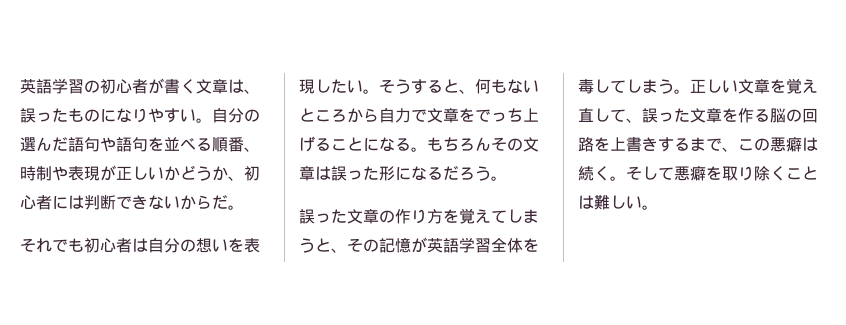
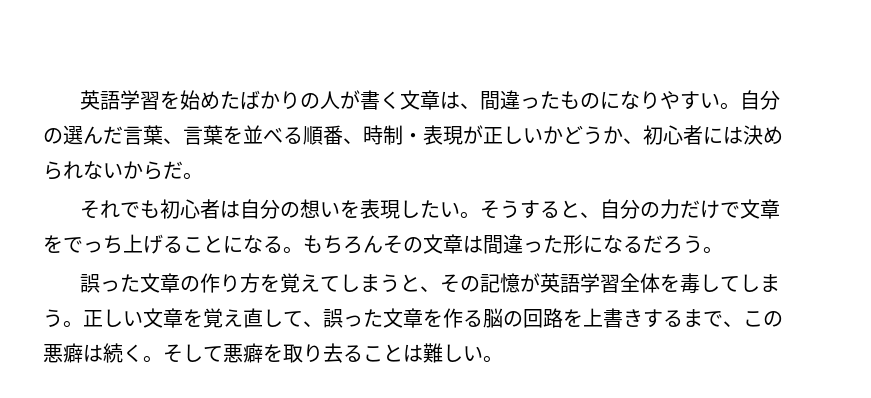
- 英語学習の初心者が書く文章は、誤ったものになりやすい。
+ 英語学習を始めたばかりの人が書く文章は、間違ったものになりやすい。
- 自分の選んだ語句や語句を並べる順番、時制や表現が正しいかどうか、初心者には判断できないからだ。
+ 自分の選んだ言葉、言葉を並べる順番、時制・表現が正しいかどうか、初心者には決められないからだ。
- そうすると、何もないところから自力で文章をでっち上げることになる。
+ そうすると、自分の力だけで文章をでっち上げることになる。
- もちろんその文章は誤った形になるだろう。
+ もちろんその文章は間違った形になるだろう。
- そして悪癖を取り除くことは難しい。
+ そして悪癖を取り去ることは難しい。

